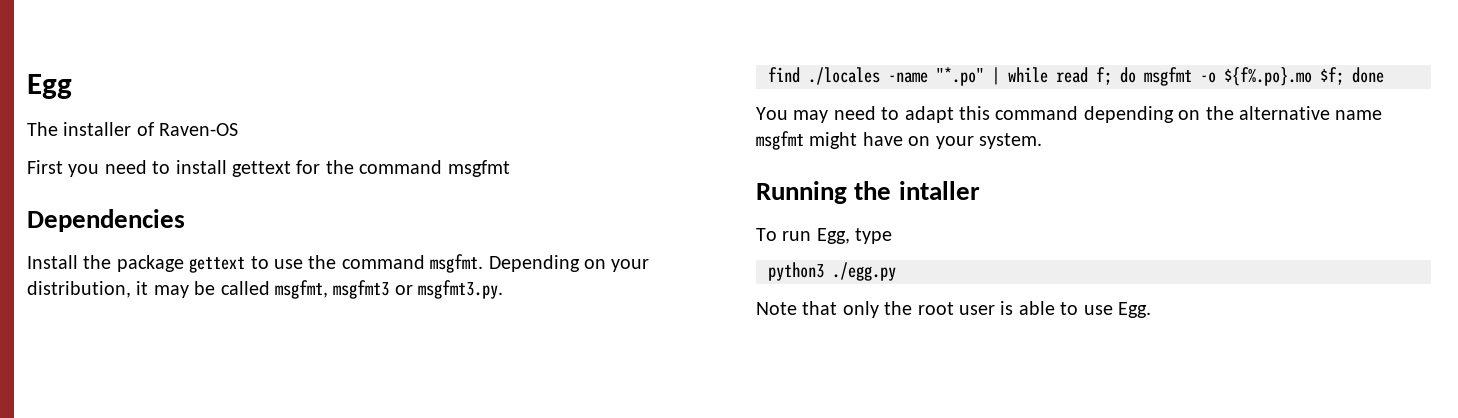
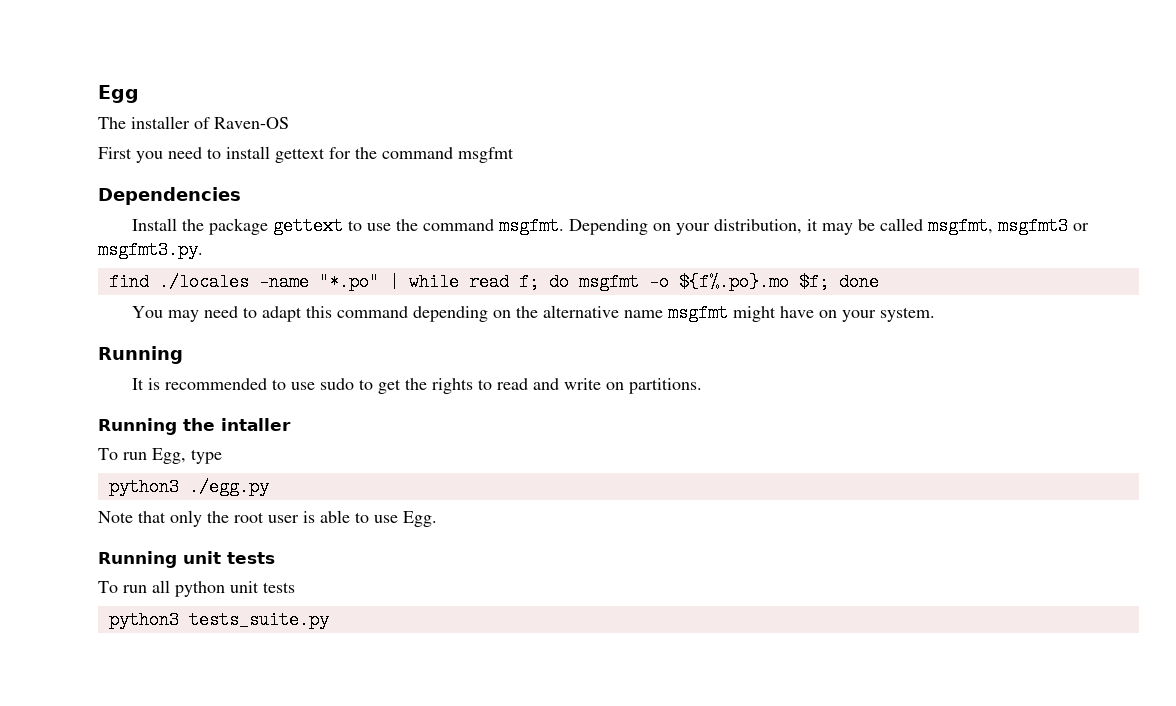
  You may need to adapt this command depending on the alternative name msgfmt might have on your system.
+ Running
+ It is recommended to use sudo to get the rights to read and write on partitions.
+ Running unit tests
+ To run all python unit tests
+ python3 tests_suite.py

